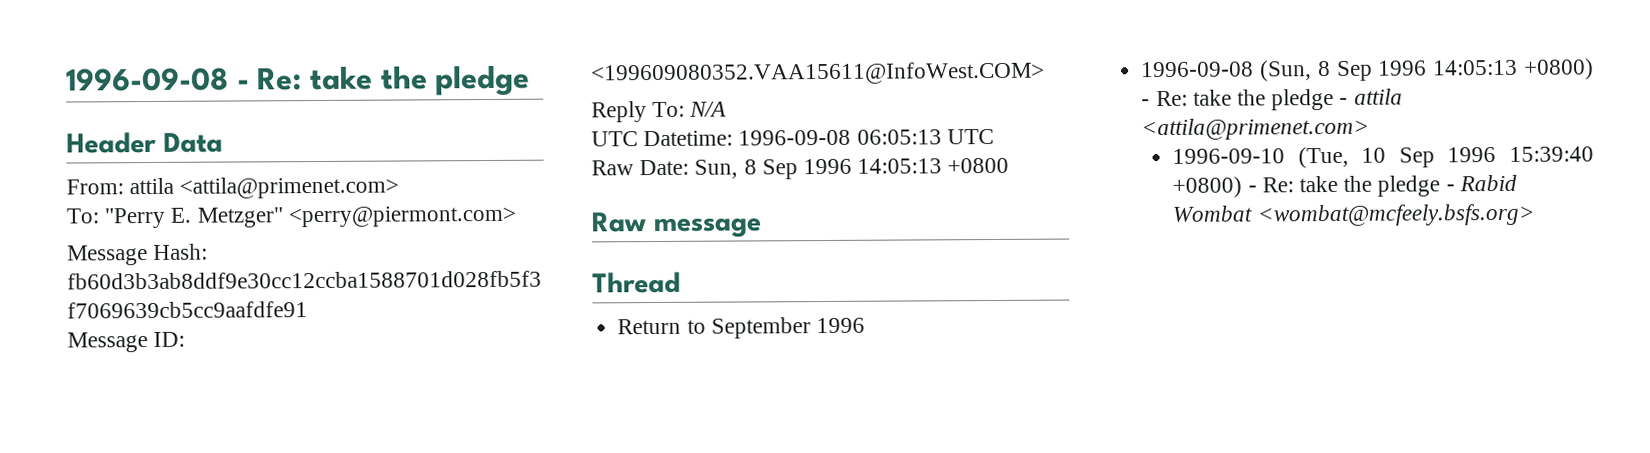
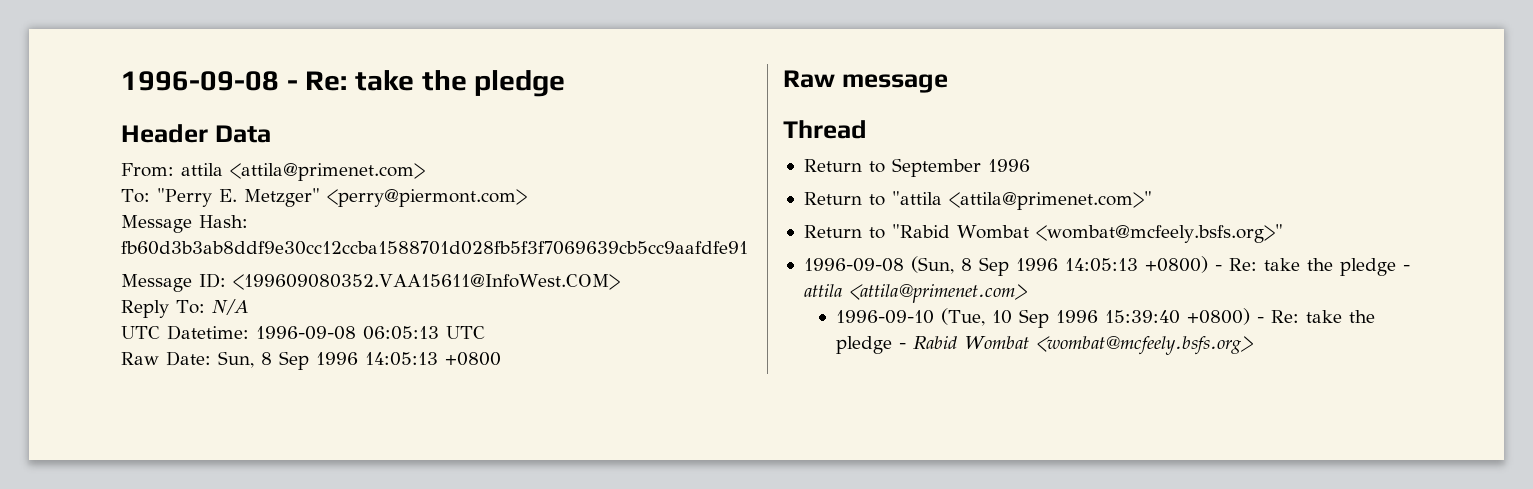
+ Return to "attila <attila@primenet.com>"
+ Return to "Rabid Wombat <wombat@mcfeely.bsfs.org>"

